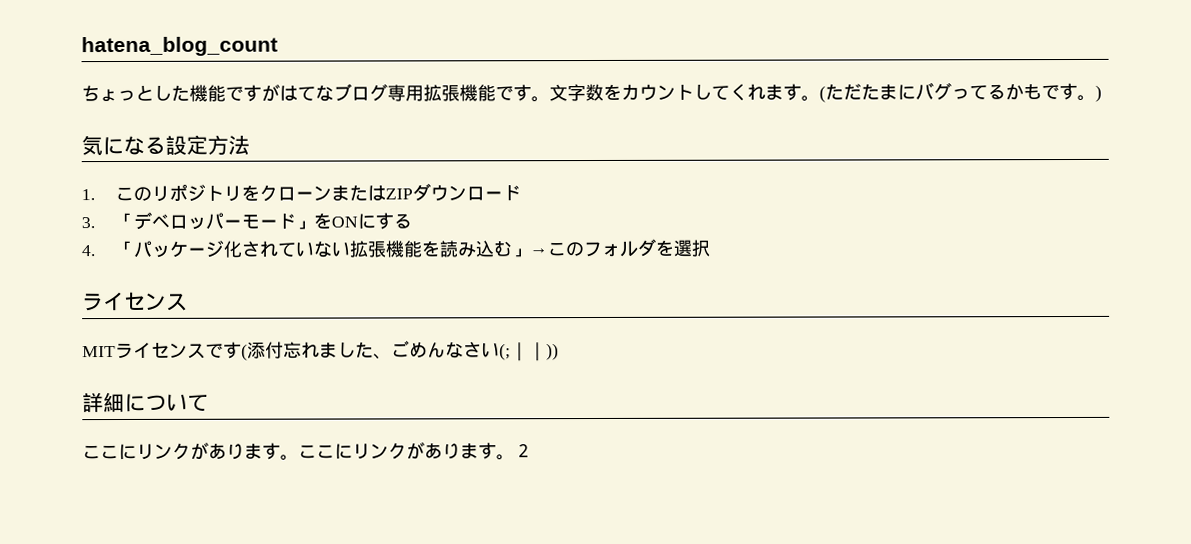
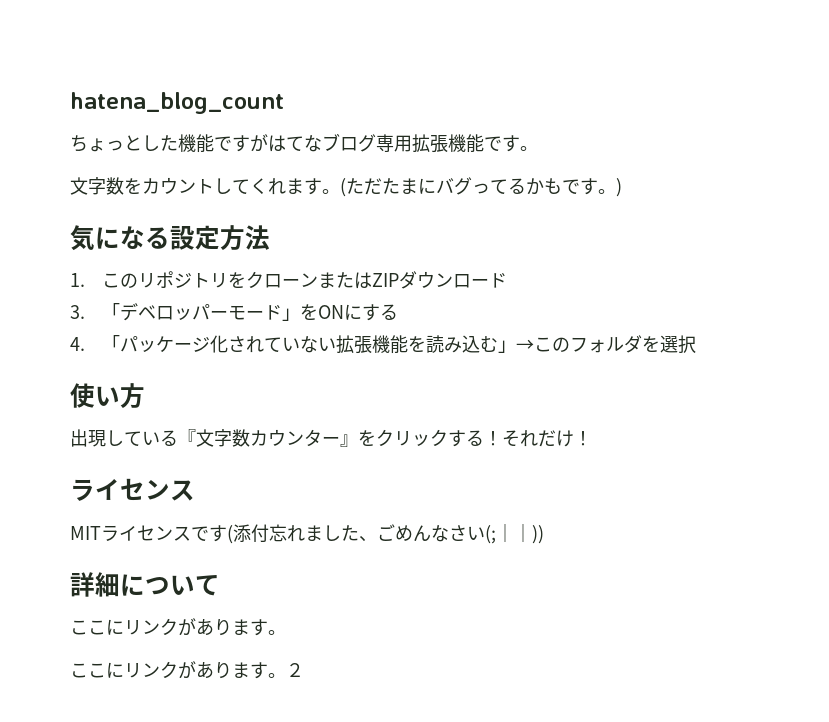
- ちょっとした機能ですがはてなブログ専用拡張機能です。文字数をカウントしてくれます。
+ ちょっとした機能ですがはてなブログ専用拡張機能です。
+ 文字数をカウントしてくれます。
+ 使い方
+ 出現している『文字数カウンター』をクリックする！それだけ！
  詳細について
- ここにリンクがあります。ここにリンクがあります。
+ ここにリンクがあります。
+ ここにリンクがあります。

